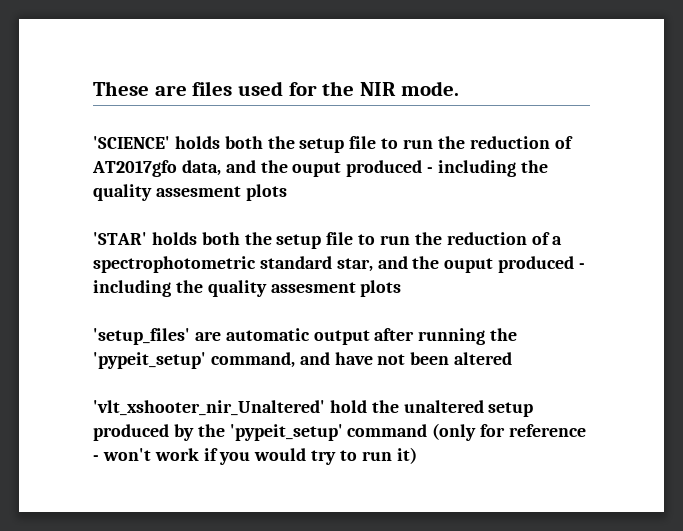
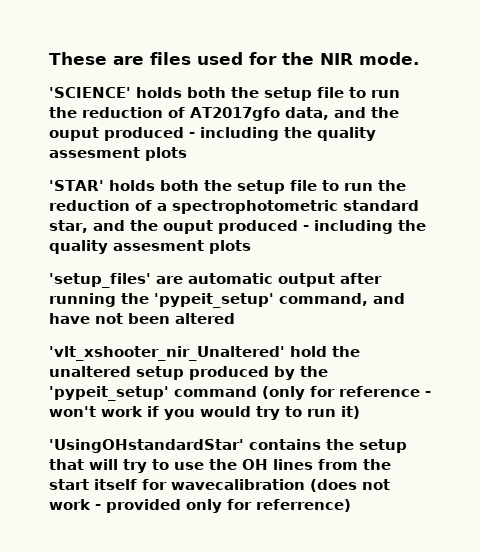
+ 'UsingOHstandardStar' contains the setup that will try to use the OH lines from the start itself for wavecalibration (does not work - provided only for referrence)

